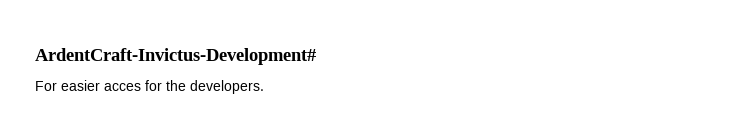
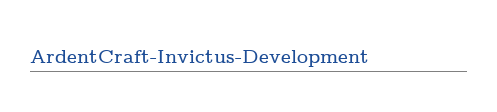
- ArdentCraft-Invictus-Development#
- For easier acces for the developers.
+ ArdentCraft-Invictus-Development

